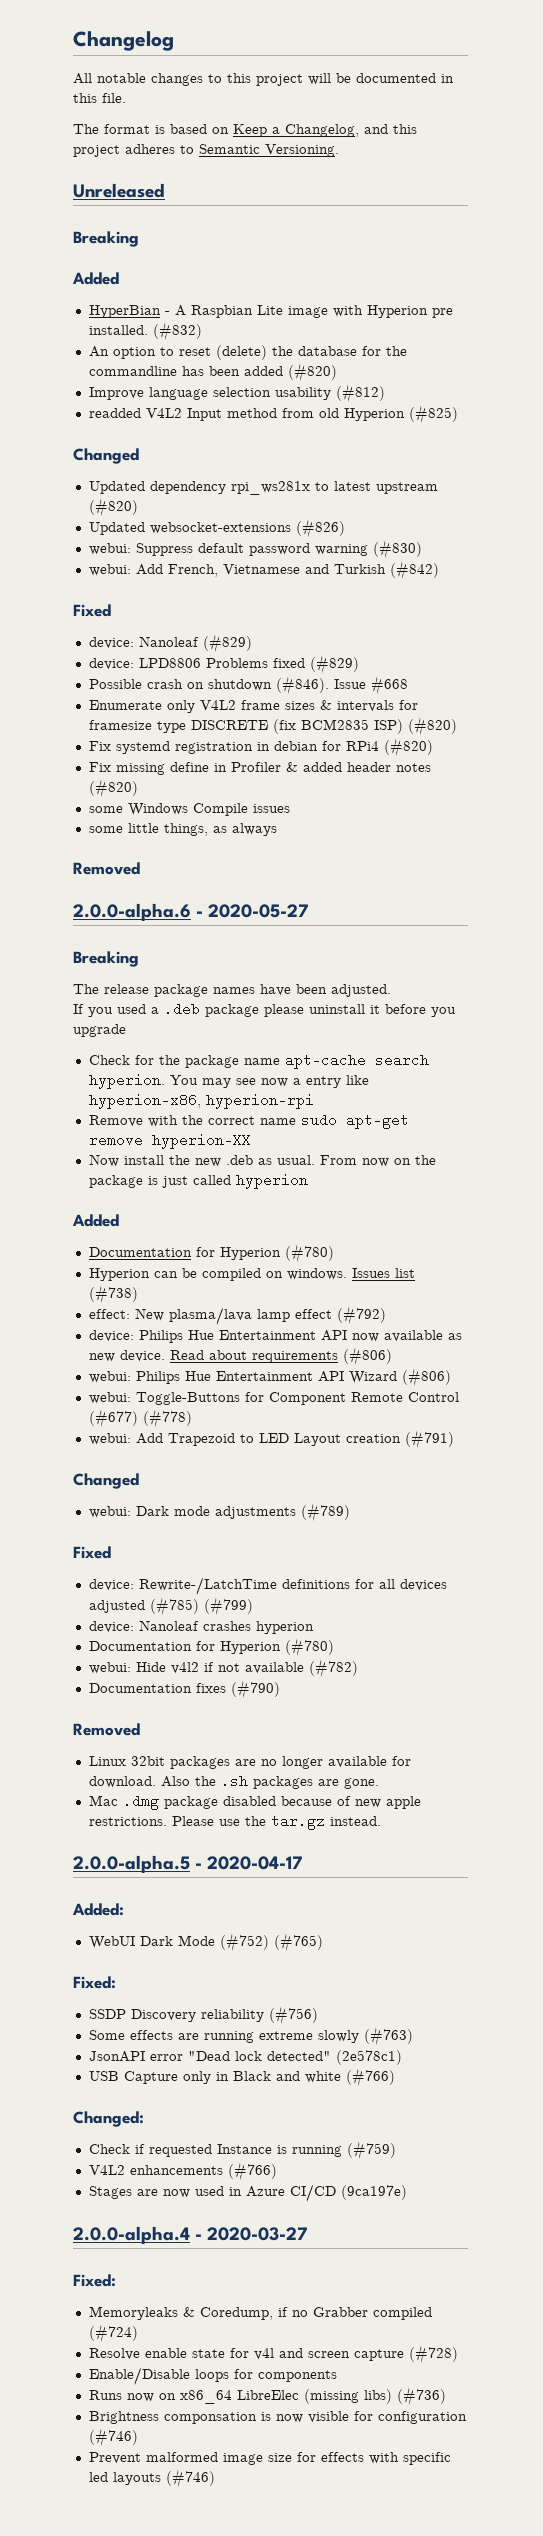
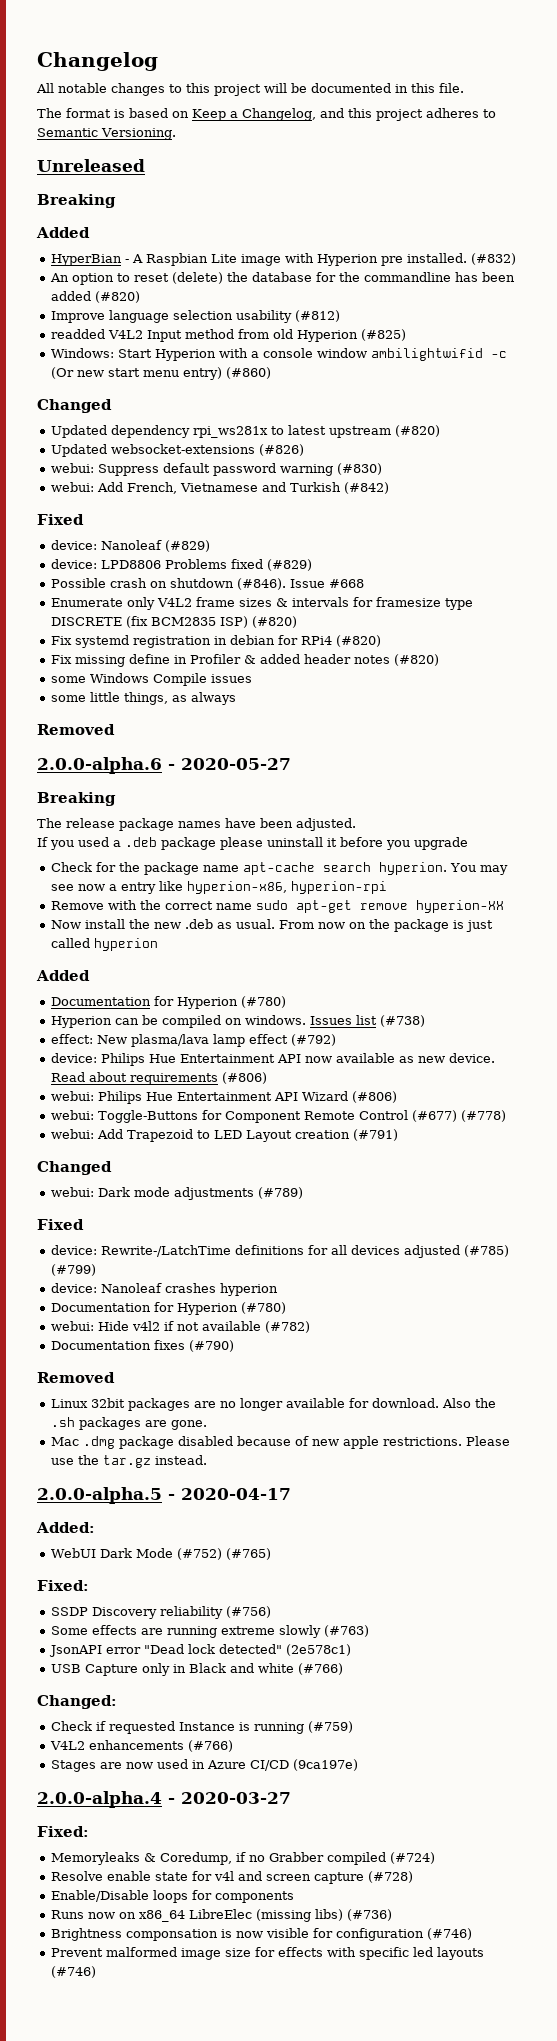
+ Windows: Start Hyperion with a console window ambilightwifid -c (Or new start menu entry) (#860)

